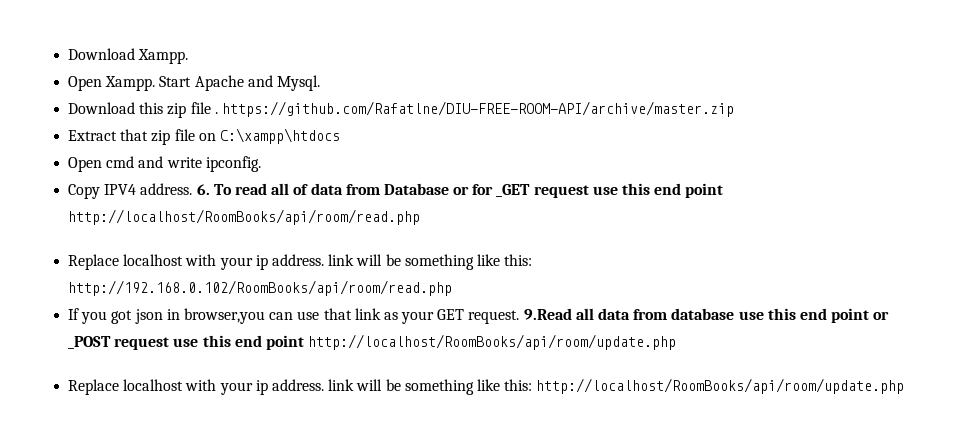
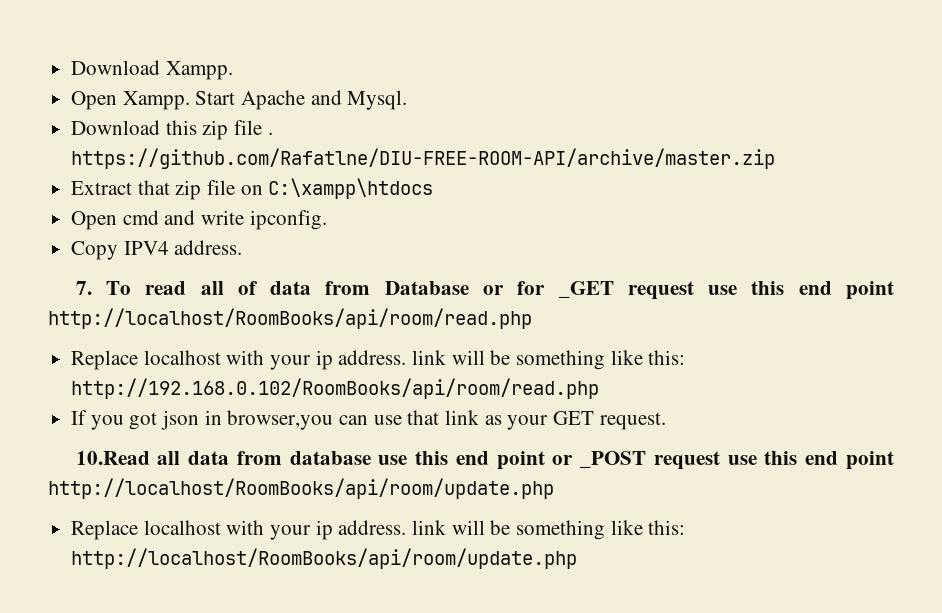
- Copy IPV4 address. 6. To read all of data from Database or for _GET request use this end point http://localhost/RoomBooks/api/room/read.php
+ Copy IPV4 address.
+ 7. To read all of data from Database or for _GET request use this end point http://localhost/RoomBooks/api/room/read.php
- If you got json in browser,you can use that link as your GET request. 9.Read all data from database use this end point or _POST request use this end point http://localhost/RoomBooks/api/room/update.php
+ If you got json in browser,you can use that link as your GET request.
+ 10.Read all data from database use this end point or _POST request use this end point http://localhost/RoomBooks/api/room/update.php

